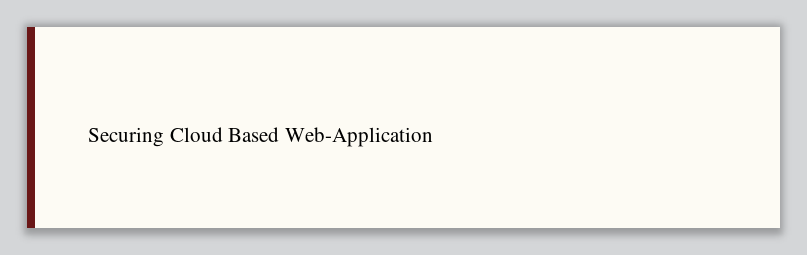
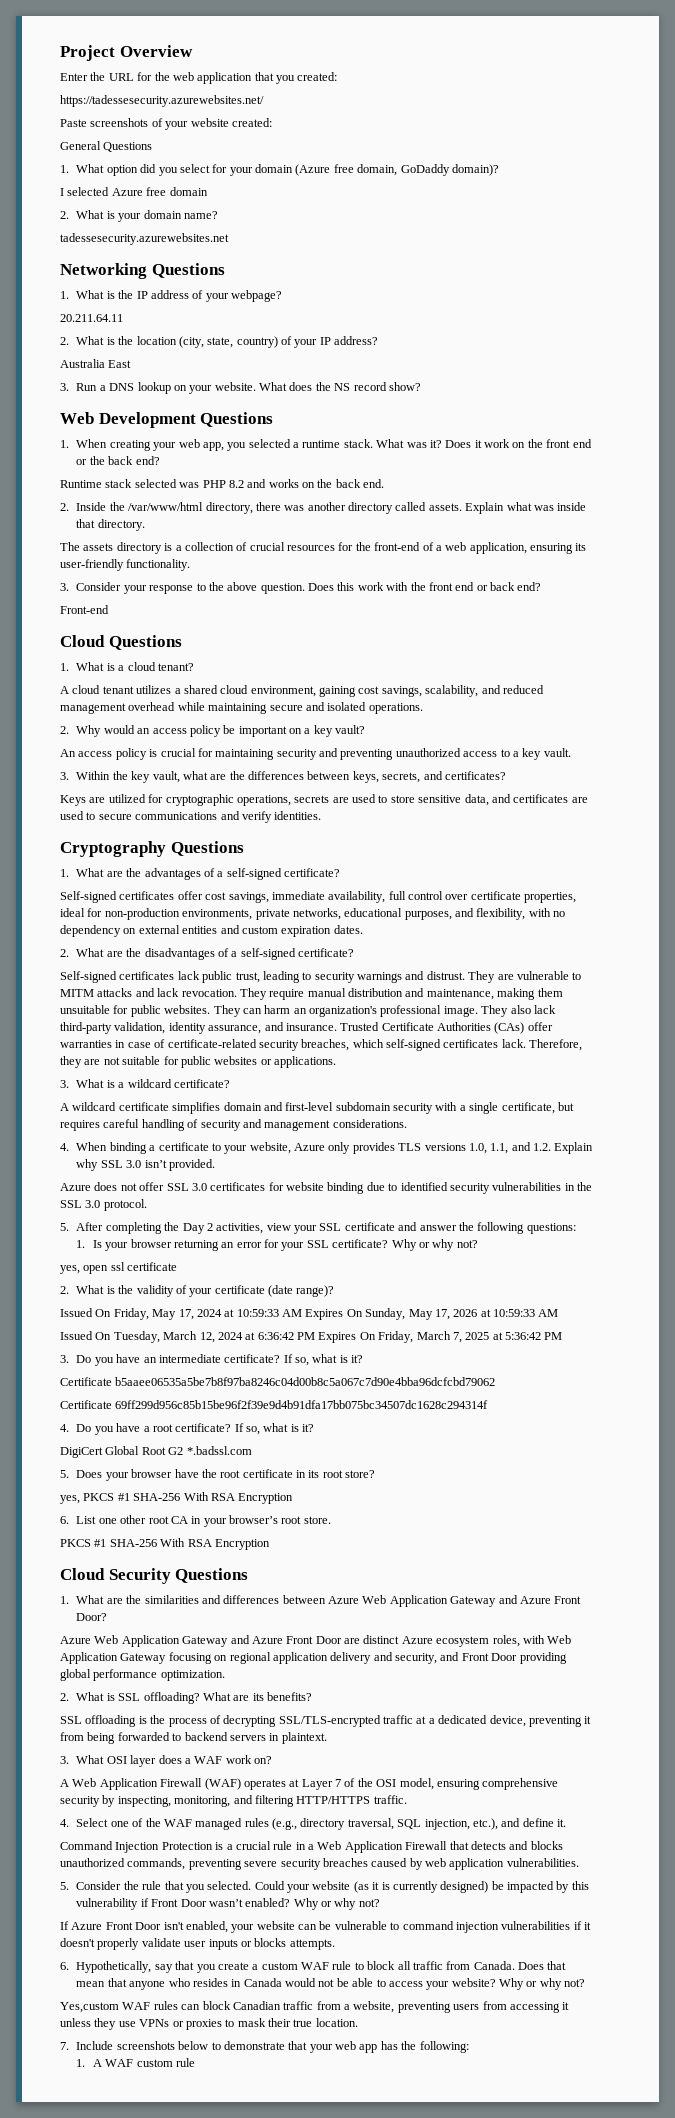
- Securing Cloud Based Web-Application
+ Project Overview
+ Enter the URL for the web application that you created:
+ https://tadessesecurity.azurewebsites.net/
+ Paste screenshots of your website created:
+ General Questions
+ 1. What option did you select for your domain (Azure free domain, GoDaddy domain)?
+ I selected Azure free domain
+ 2. What is your domain name?
+ tadessesecurity.azurewebsites.net
+ Networking Questions
+ 1. What is the IP address of your webpage?
+ 20.211.64.11
+ 2. What is the location (city, state, country) of your IP address?
+ Australia East
+ 3. Run a DNS lookup on your website. What does the NS record show?
+ Web Development Questions
+ 1. When creating your web app, you selected a runtime stack. What was it? Does it work on the front end or the back end?
+ Runtime stack selected was PHP 8.2 and works on the back end.
+ 2. Inside the /var/www/html directory, there was another directory called assets. Explain what was inside that directory.
+ The assets directory is a collection of crucial resources for the front-end of a web application, ensuring its user-friendly functionality.
+ 3. Consider your response to the above question. Does this work with the front end or back end?
+ Front-end
+ Cloud Questions
+ 1. What is a cloud tenant?
+ A cloud tenant utilizes a shared cloud environment, gaining cost savings, scalability, and reduced management overhead while maintaining secure and isolated operations.
+ 2. Why would an access policy be important on a key vault?
+ An access policy is crucial for maintaining security and preventing unauthorized access to a key vault.
+ 3. Within the key vault, what are the differences between keys, secrets, and certificates?
+ Keys are utilized for cryptographic operations, secrets are used to store sensitive data, and certificates are used to secure communications and verify identities.
+ Cryptography Questions
+ 1. What are the advantages of a self-signed certificate?
+ Self-signed certificates offer cost savings, immediate availability, full control over certificate properties, ideal for non-production environments, private networks, educational purposes, and flexibility, with no dependency on external entities and custom expiration dates.
+ 2. What are the disadvantages of a self-signed certificate?
+ Self-signed certificates lack public trust, leading to security warnings and distrust. They are vulnerable to MITM attacks and lack revocation. They require manual distribution and maintenance, making them unsuitable for public websites. They can harm an organization's professional image. They also lack third-party validation, identity assurance, and insurance. Trusted Certificate Authorities (CAs) offer warranties in case of certificate-related security breaches, which self-signed certificates lack. Therefore, they are not suitable for public websites or applications.
+ 3. What is a wildcard certificate?
+ A wildcard certificate simplifies domain and first-level subdomain security with a single certificate, but requires careful handling of security and management considerations.
+ 4. When binding a certificate to your website, Azure only provides TLS versions 1.0, 1.1, and 1.2. Explain why SSL 3.0 isn’t provided.
+ Azure does not offer SSL 3.0 certificates for website binding due to identified security vulnerabilities in the SSL 3.0 protocol.
+ 5. After completing the Day 2 activities, view your SSL certificate and answer the following questions:
+ 1. Is your browser returning an error for your SSL certificate? Why or why not?
+ yes, open ssl certificate
+ 2. What is the validity of your certificate (date range)?
+ Issued On Friday, May 17, 2024 at 10:59:33 AM Expires On Sunday, May 17, 2026 at 10:59:33 AM
+ Issued On Tuesday, March 12, 2024 at 6:36:42 PM Expires On Friday, March 7, 2025 at 5:36:42 PM
+ 3. Do you have an intermediate certificate? If so, what is it?
+ Certificate b5aaee06535a5be7b8f97ba8246c04d00b8c5a067c7d90e4bba96dcfcbd79062
+ Certificate 69ff299d956c85b15be96f2f39e9d4b91dfa17bb075bc34507dc1628c294314f
+ 4. Do you have a root certificate? If so, what is it?
+ DigiCert Global Root G2 *.badssl.com
+ 5. Does your browser have the root certificate in its root store?
+ yes, PKCS #1 SHA-256 With RSA Encryption
+ 6. List one other root CA in your browser’s root store.
+ PKCS #1 SHA-256 With RSA Encryption
+ Cloud Security Questions
+ 1. What are the similarities and differences between Azure Web Application Gateway and Azure Front Door?
+ Azure Web Application Gateway and Azure Front Door are distinct Azure ecosystem roles, with Web Application Gateway focusing on regional application delivery and security, and Front Door providing global performance optimization.
+ 2. What is SSL offloading? What are its benefits?
+ SSL offloading is the process of decrypting SSL/TLS-encrypted traffic at a dedicated device, preventing it from being forwarded to backend servers in plaintext.
+ 3. What OSI layer does a WAF work on?
+ A Web Application Firewall (WAF) operates at Layer 7 of the OSI model, ensuring comprehensive security by inspecting, monitoring, and filtering HTTP/HTTPS traffic.
+ 4. Select one of the WAF managed rules (e.g., directory traversal, SQL injection, etc.), and define it.
+ Command Injection Protection is a crucial rule in a Web Application Firewall that detects and blocks unauthorized commands, preventing severe security breaches caused by web application vulnerabilities.
+ 5. Consider the rule that you selected. Could your website (as it is currently designed) be impacted by this vulnerability if Front Door wasn’t enabled? Why or why not?
+ If Azure Front Door isn't enabled, your website can be vulnerable to command injection vulnerabilities if it doesn't properly validate user inputs or blocks attempts.
+ 6. Hypothetically, say that you create a custom WAF rule to block all traffic from Canada. Does that mean that anyone who resides in Canada would not be able to access your website? Why or why not?
+ Yes,custom WAF rules can block Canadian traffic from a website, preventing users from accessing it unless they use VPNs or proxies to mask their true location.
+ 7. Include screenshots below to demonstrate that your web app has the following:
+ 1. A WAF custom rule

